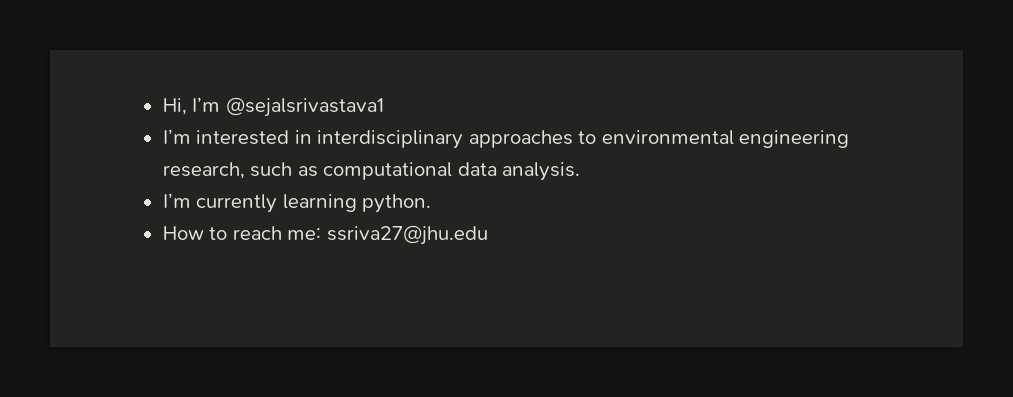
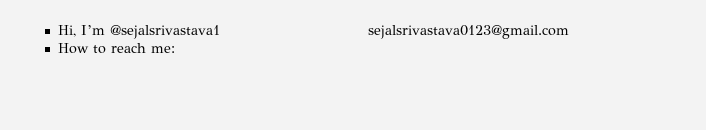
- I’m interested in interdisciplinary approaches to environmental engineering research, such as computational data analysis.
- I’m currently learning python.
- How to reach me: ssriva27@jhu.edu
+ How to reach me: sejalsrivastava0123@gmail.com

